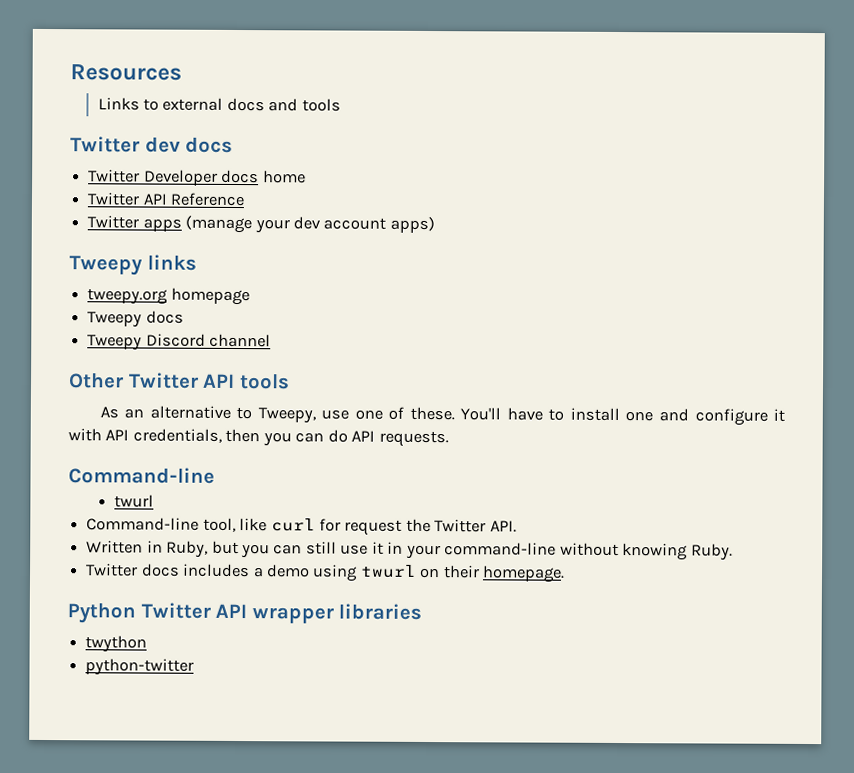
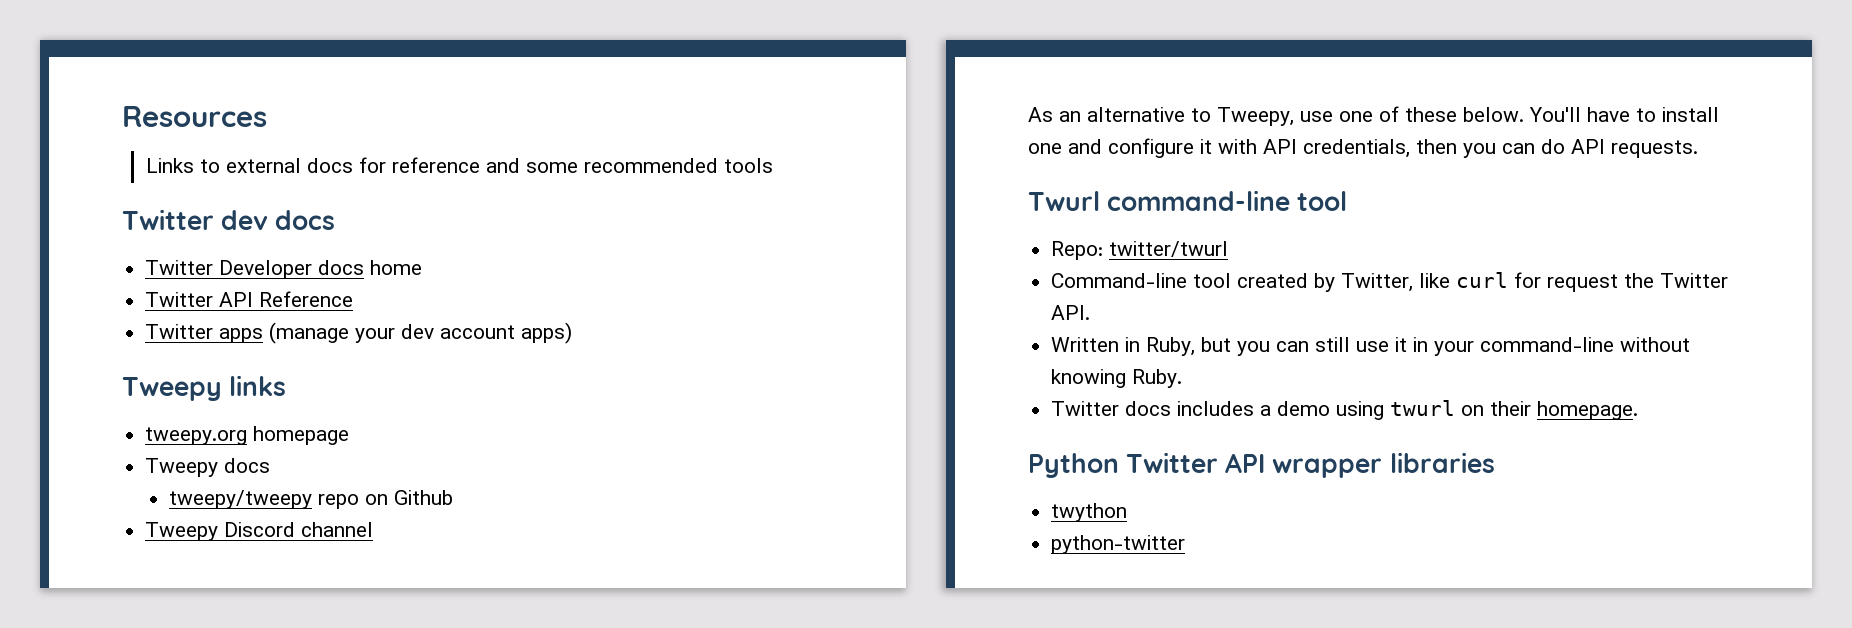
- Links to external docs and tools
+ Links to external docs for reference and some recommended tools
+ tweepy/tweepy repo on Github
- Other Twitter API tools
- As an alternative to Tweepy, use one of these.
+ As an alternative to Tweepy, use one of these below.
  You'll have to install one and configure it with API credentials, then you can do API requests.
- Command-line
- twurl
- Command-line tool, like curl for request the Twitter API.
+ Twurl command-line tool
+ Repo: twitter/twurl
+ Command-line tool created by Twitter, like curl for request the Twitter API.

